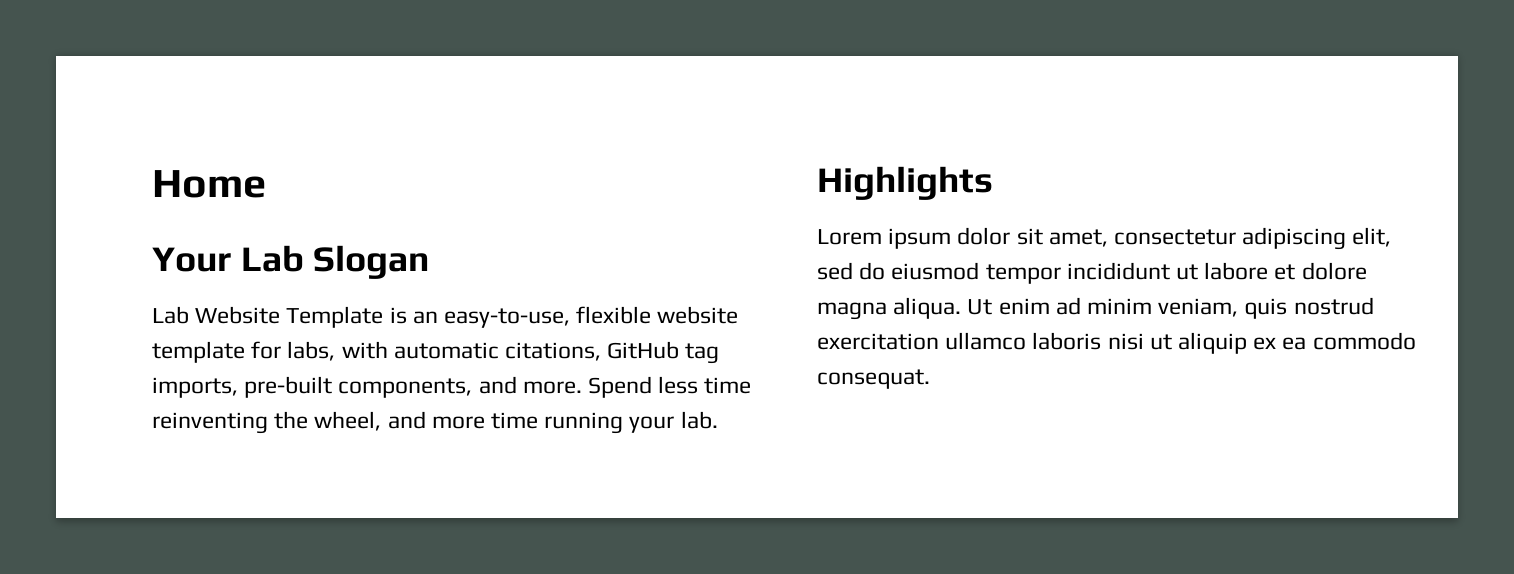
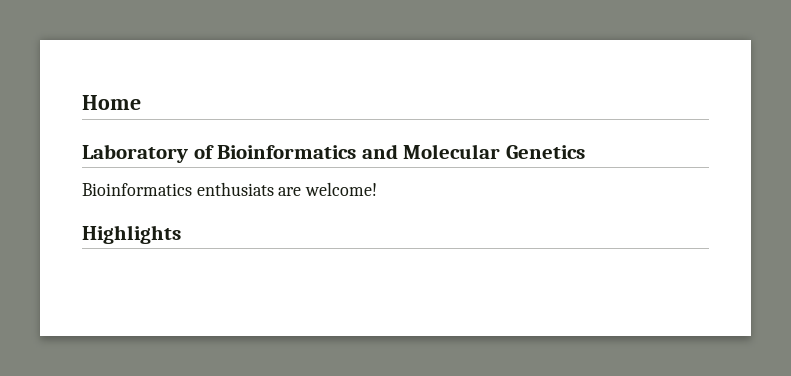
- Your Lab Slogan
- Lab Website Template is an easy-to-use, flexible website template for labs, with automatic citations, GitHub tag imports, pre-built components, and more. Spend less time reinventing the wheel, and more time running your lab.
+ Laboratory of Bioinformatics and Molecular Genetics
+ Bioinformatics enthusiats are welcome!
  Highlights
- Lorem ipsum dolor sit amet, consectetur adipiscing elit, sed do eiusmod tempor incididunt ut labore et dolore magna aliqua. Ut enim ad minim veniam, quis nostrud exercitation ullamco laboris nisi ut aliquip ex ea commodo consequat.

